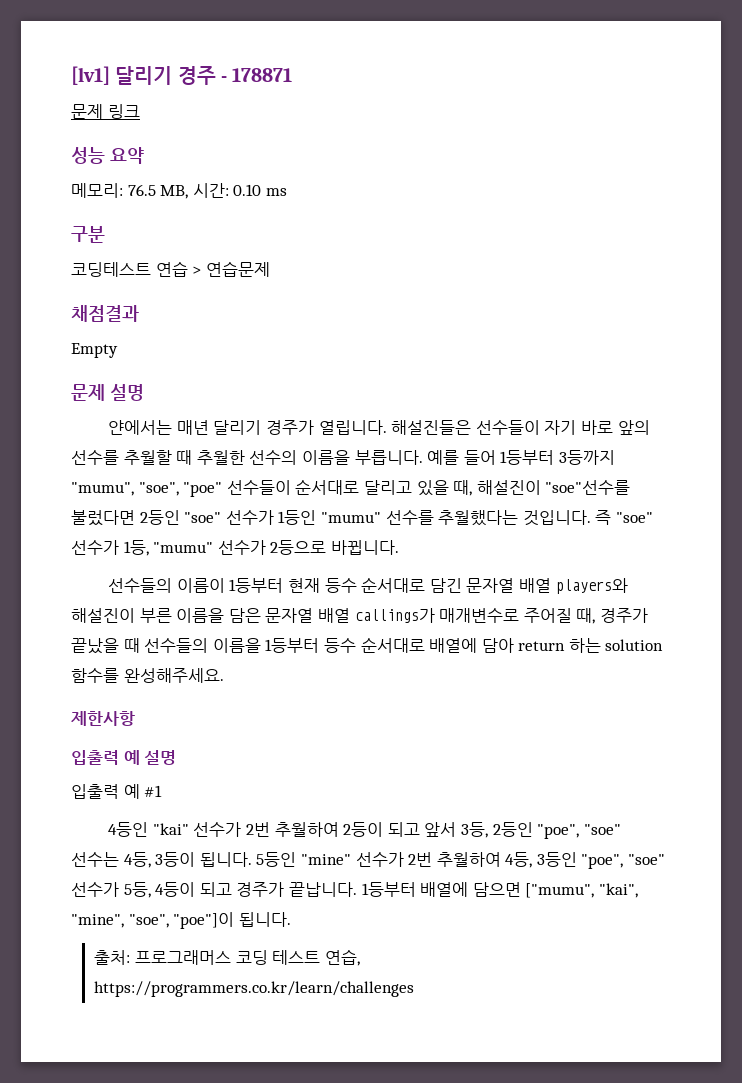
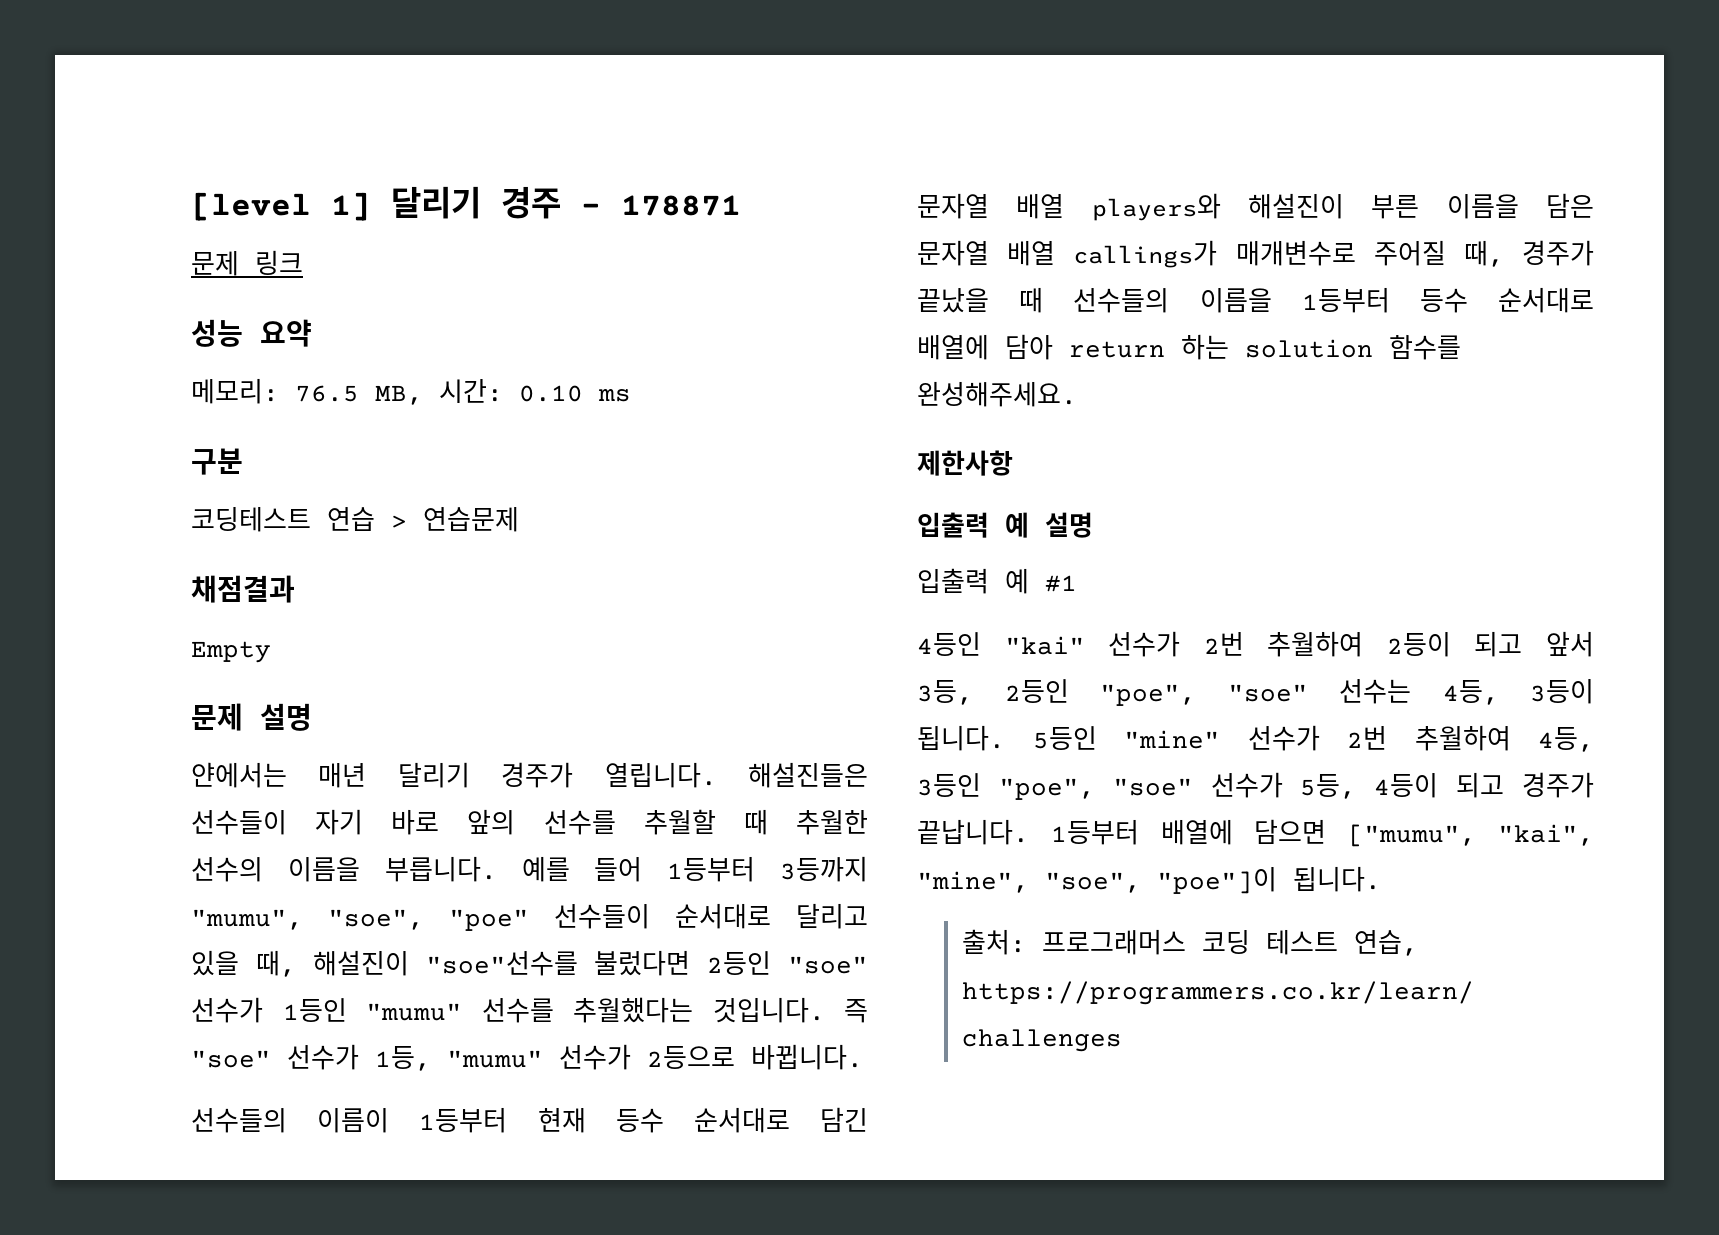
- [lv1] 달리기 경주 - 178871
+ [level 1] 달리기 경주 - 178871

